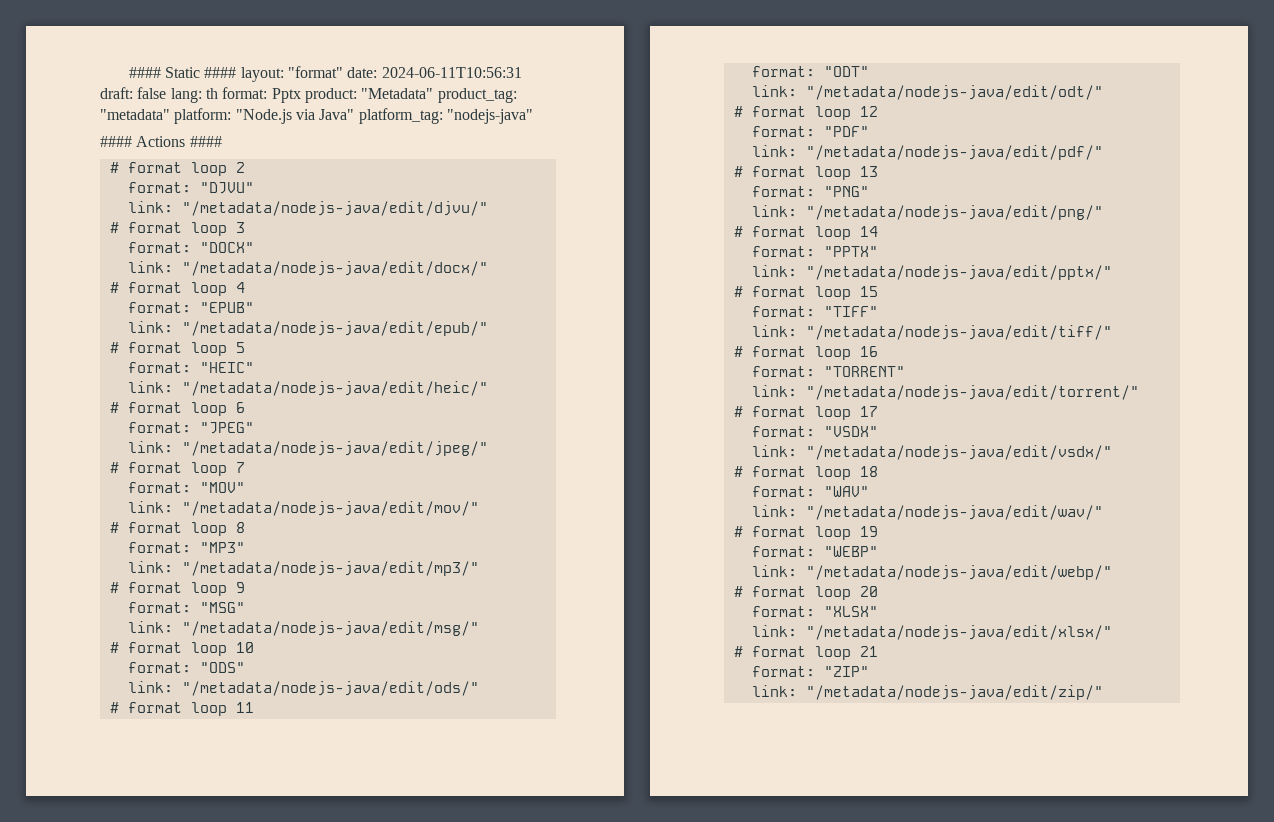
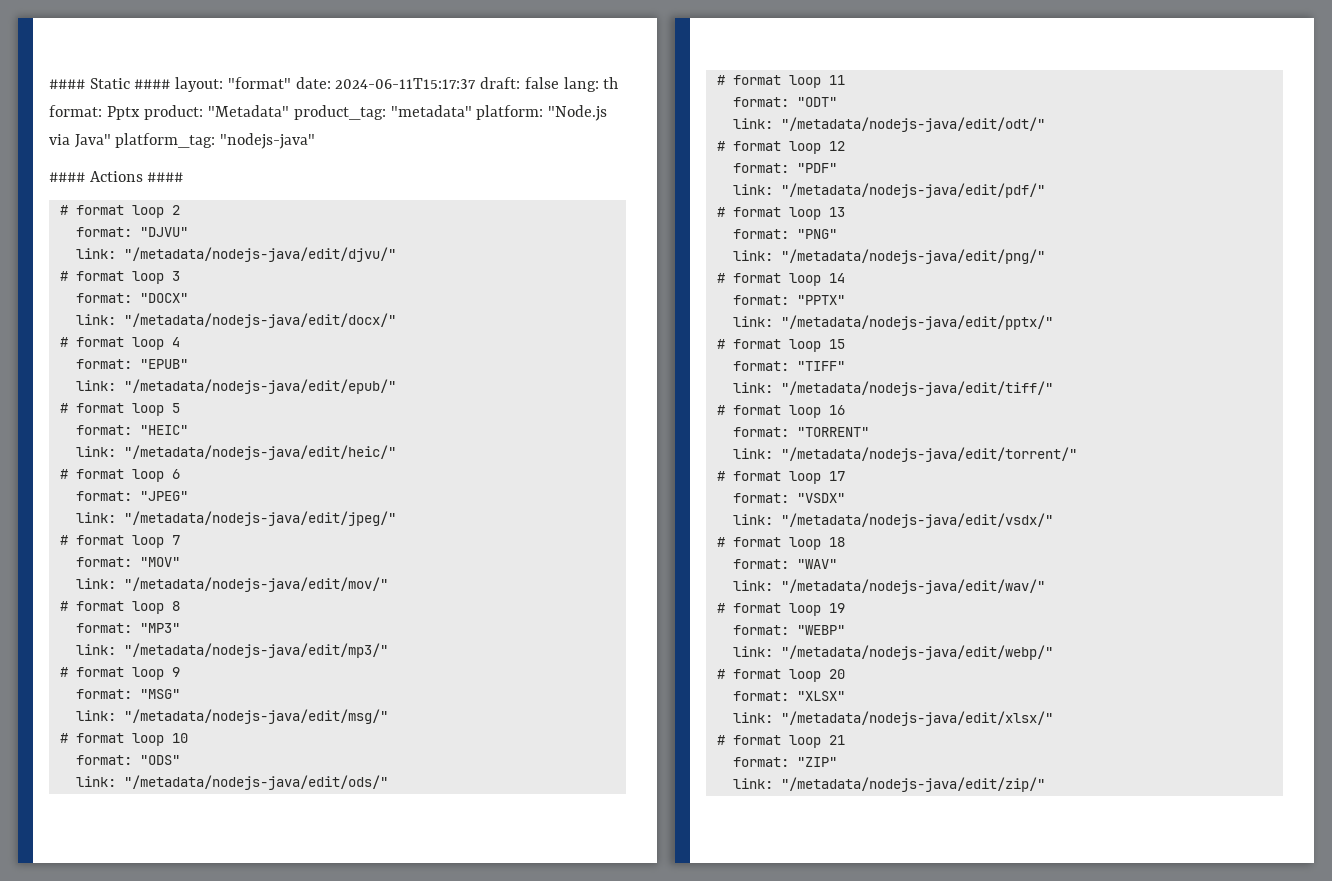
- #### Static #### layout: "format" date: 2024-06-11T10:56:31 draft: false lang: th format: Pptx product: "Metadata" product_tag: "metadata" platform: "Node.js via Java" platform_tag: "nodejs-java"
+ #### Static #### layout: "format" date: 2024-06-11T15:17:37 draft: false lang: th format: Pptx product: "Metadata" product_tag: "metadata" platform: "Node.js via Java" platform_tag: "nodejs-java"

